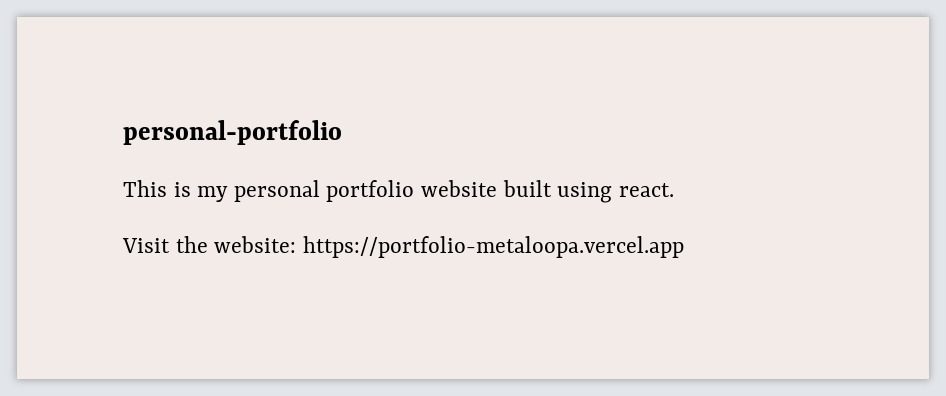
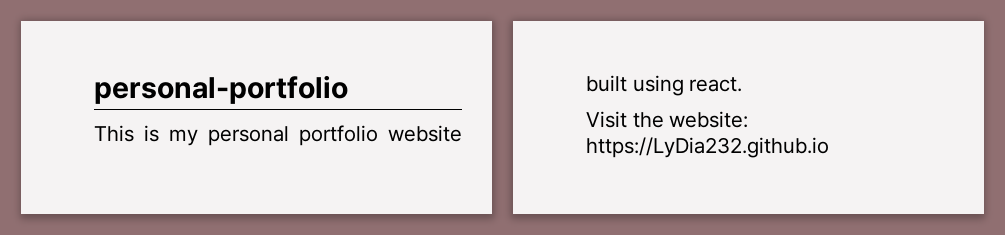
- Visit the website: https://portfolio-metaloopa.vercel.app
+ Visit the website: https://LyDia232.github.io

